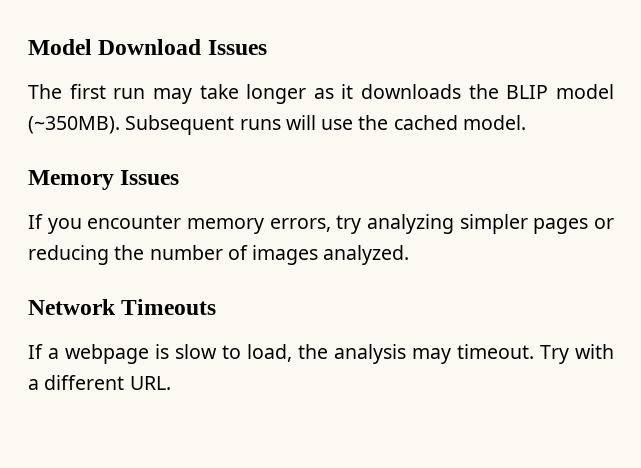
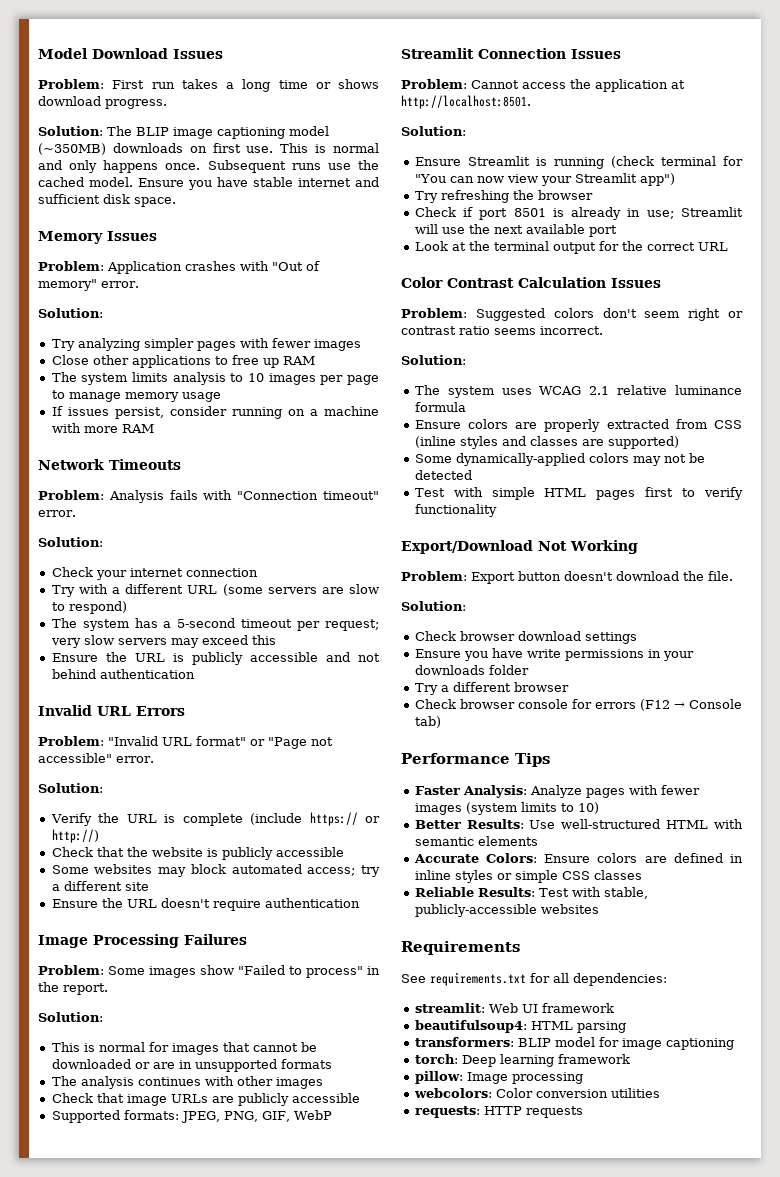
- The first run may take longer as it downloads the BLIP model (~350MB).
+ Problem: First run takes a long time or shows download progress.
+ Solution: The BLIP image captioning model (~350MB) downloads on first use. This is normal and only happens once.
- Subsequent runs will use the cached model.
+ Subsequent runs use the cached model. Ensure you have stable internet and sufficient disk space.
  Memory Issues
- If you encounter memory errors, try analyzing simpler pages or reducing the number of images analyzed.
+ Problem: Application crashes with "Out of memory" error.
+ Solution:
+ Try analyzing simpler pages with fewer images
+ Close other applications to free up RAM
+ The system limits analysis to 10 images per page to manage memory usage
+ If issues persist, consider running on a machine with more RAM
  Network Timeouts
- If a webpage is slow to load, the analysis may timeout. Try with a different URL.
+ Problem: Analysis fails with "Connection timeout" error.
+ Solution:
+ Check your internet connection
+ Try with a different URL (some servers are slow to respond)
+ The system has a 5-second timeout per request; very slow servers may exceed this
+ Ensure the URL is publicly accessible and not behind authentication
+ Invalid URL Errors
+ Problem: "Invalid URL format" or "Page not accessible" error.
+ Solution:
+ Verify the URL is complete (include https:// or http://)
+ Check that the website is publicly accessible
+ Some websites may block automated access; try a different site
+ Ensure the URL doesn't require authentication
+ Image Processing Failures
+ Problem: Some images show "Failed to process" in the report.
+ Solution:
+ This is normal for images that cannot be downloaded or are in unsupported formats
+ The analysis continues with other images
+ Check that image URLs are publicly accessible
+ Supported formats: JPEG, PNG, GIF, WebP
+ Streamlit Connection Issues
+ Problem: Cannot access the application at http://localhost:8501.
+ Solution:
+ Ensure Streamlit is running (check terminal for "You can now view your Streamlit app")
+ Try refreshing the browser
+ Check if port 8501 is already in use; Streamlit will use the next available port
+ Look at the terminal output for the correct URL
+ Color Contrast Calculation Issues
+ Problem: Suggested colors don't seem right or contrast ratio seems incorrect.
+ Solution:
+ The system uses WCAG 2.1 relative luminance formula
+ Ensure colors are properly extracted from CSS (inline styles and classes are supported)
+ Some dynamically-applied colors may not be detected
+ Test with simple HTML pages first to verify functionality
+ Export/Download Not Working
+ Problem: Export button doesn't download the file.
+ Solution:
+ Check browser download settings
+ Ensure you have write permissions in your downloads folder
+ Try a different browser
+ Check browser console for errors (F12 → Console tab)
+ Performance Tips
+ Faster Analysis: Analyze pages with fewer images (system limits to 10)
+ Better Results: Use well-structured HTML with semantic elements
+ Accurate Colors: Ensure colors are defined in inline styles or simple CSS classes
+ Reliable Results: Test with stable, publicly-accessible websites
+ Requirements
+ See requirements.txt for all dependencies:
+ streamlit: Web UI framework
+ beautifulsoup4: HTML parsing
+ transformers: BLIP model for image captioning
+ torch: Deep learning framework
+ pillow: Image processing
+ webcolors: Color conversion utilities
+ requests: HTTP requests

